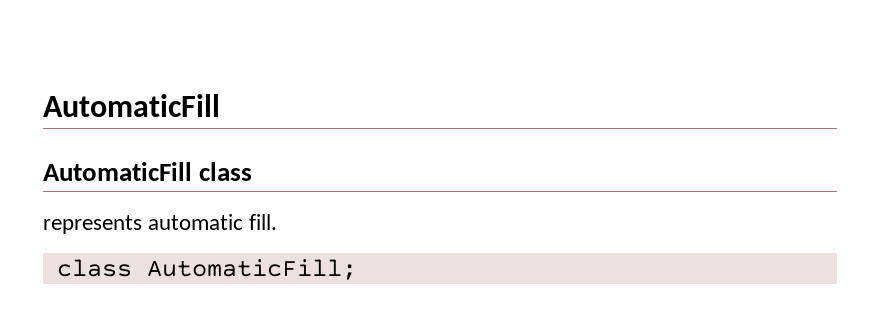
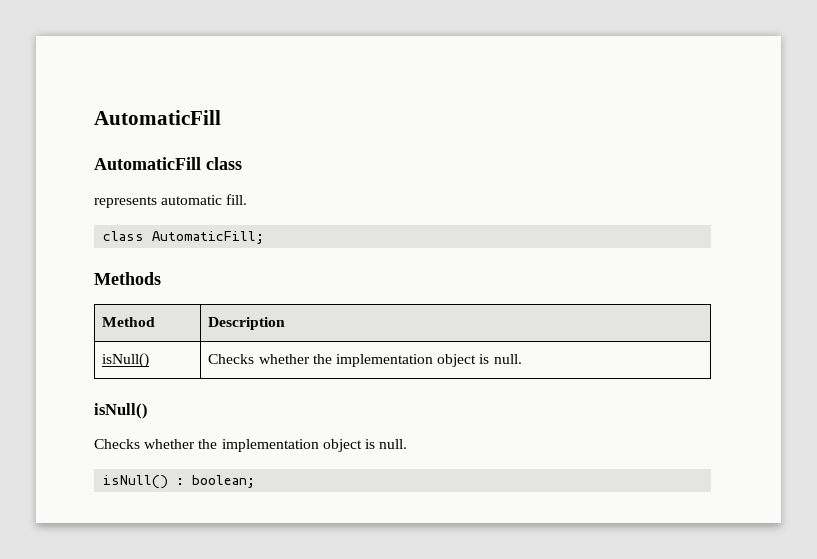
+ Methods
+ Method | Description
+ isNull() | Checks whether the implementation object is null.
+ isNull()
+ Checks whether the implementation object is null.
+ isNull() : boolean;

